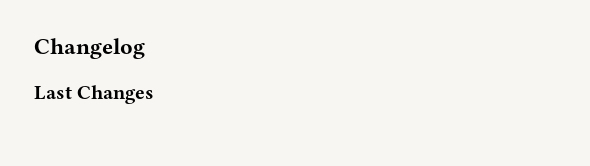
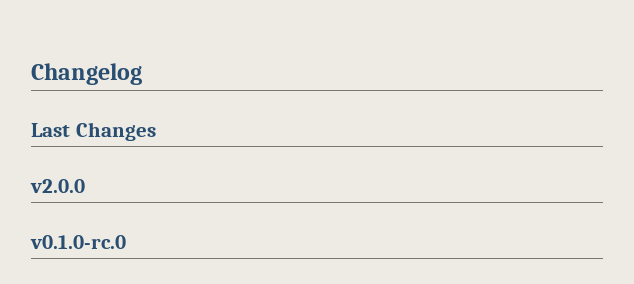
+ v2.0.0
+ v0.1.0-rc.0

